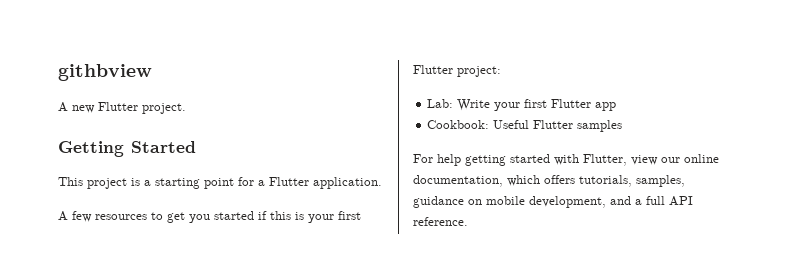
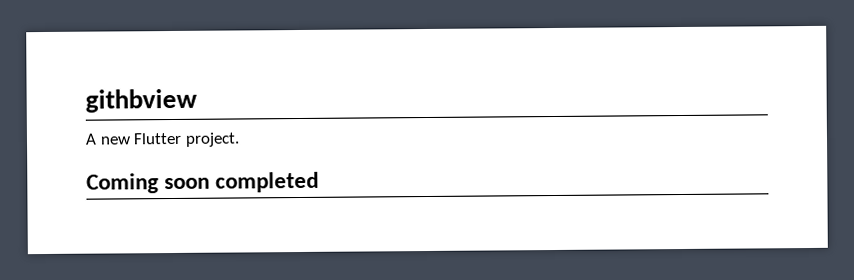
- Getting Started
- This project is a starting point for a Flutter application.
- A few resources to get you started if this is your first Flutter project:
- Lab: Write your first Flutter app
- Cookbook: Useful Flutter samples
- For help getting started with Flutter, view our online documentation, which offers tutorials, samples, guidance on mobile development, and a full API reference.
+ Coming soon completed

